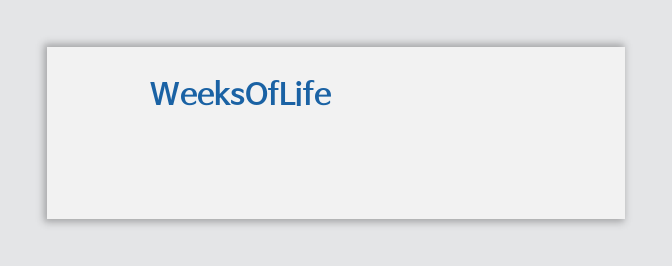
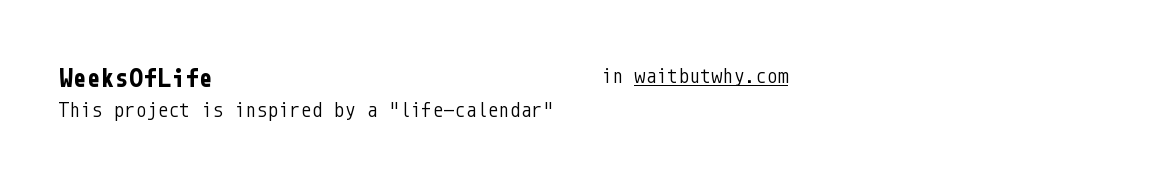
+ This project is inspired by a "life-calendar" in waitbutwhy.com

